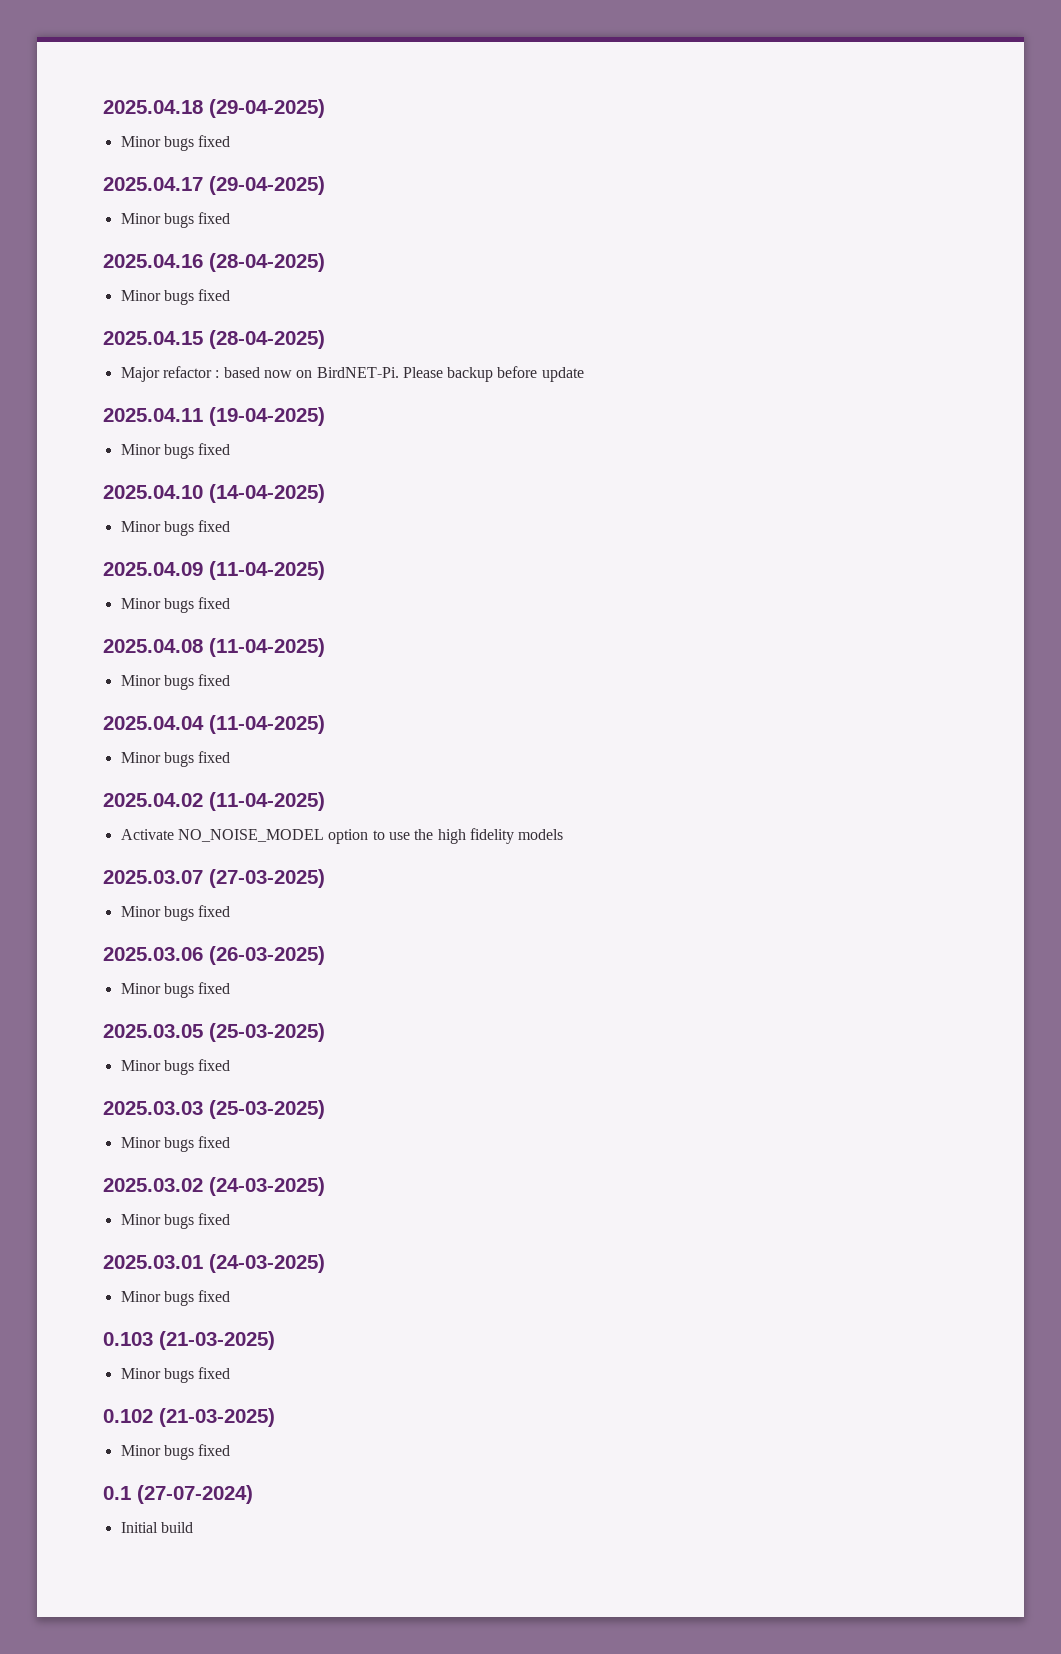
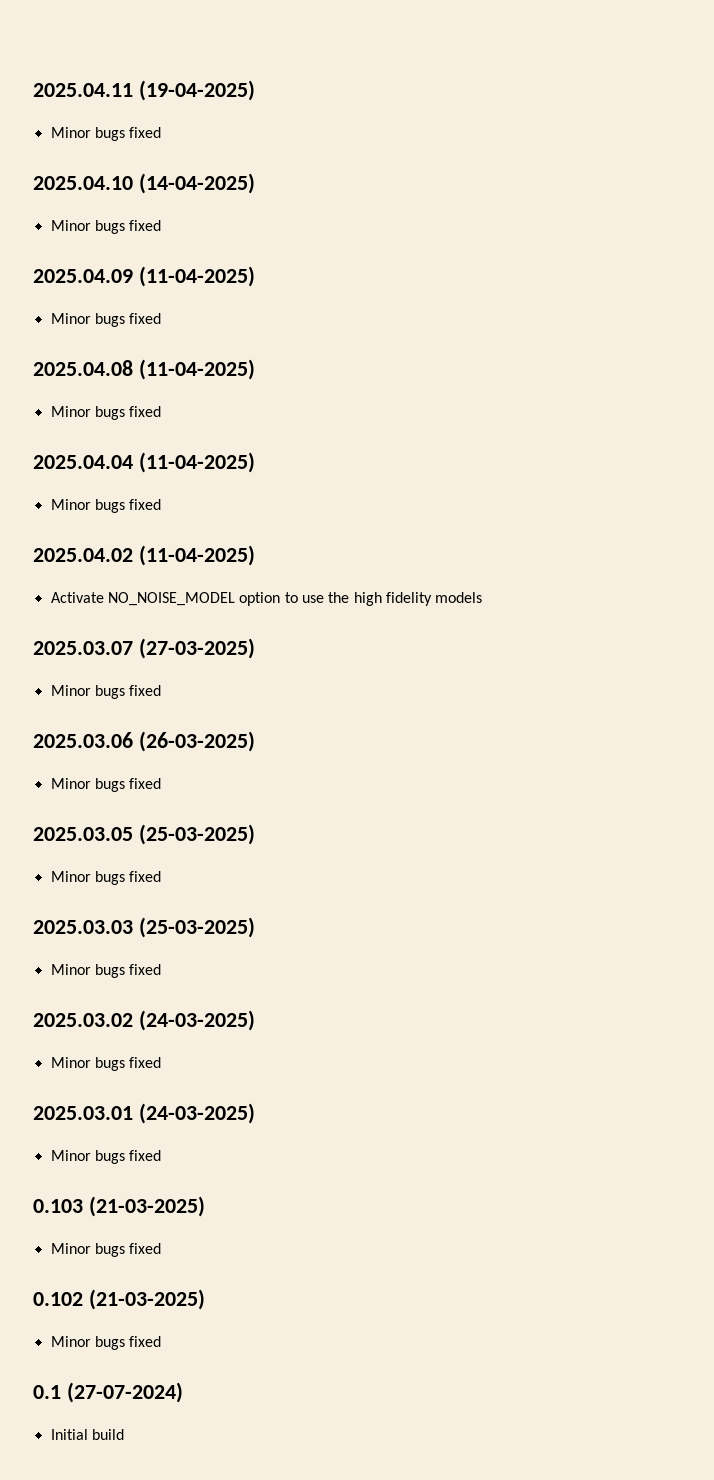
- 2025.04.18 (29-04-2025)
- Minor bugs fixed
- 2025.04.17 (29-04-2025)
- Minor bugs fixed
- 2025.04.16 (28-04-2025)
- Minor bugs fixed
- 2025.04.15 (28-04-2025)
- Major refactor : based now on BirdNET-Pi. Please backup before update

